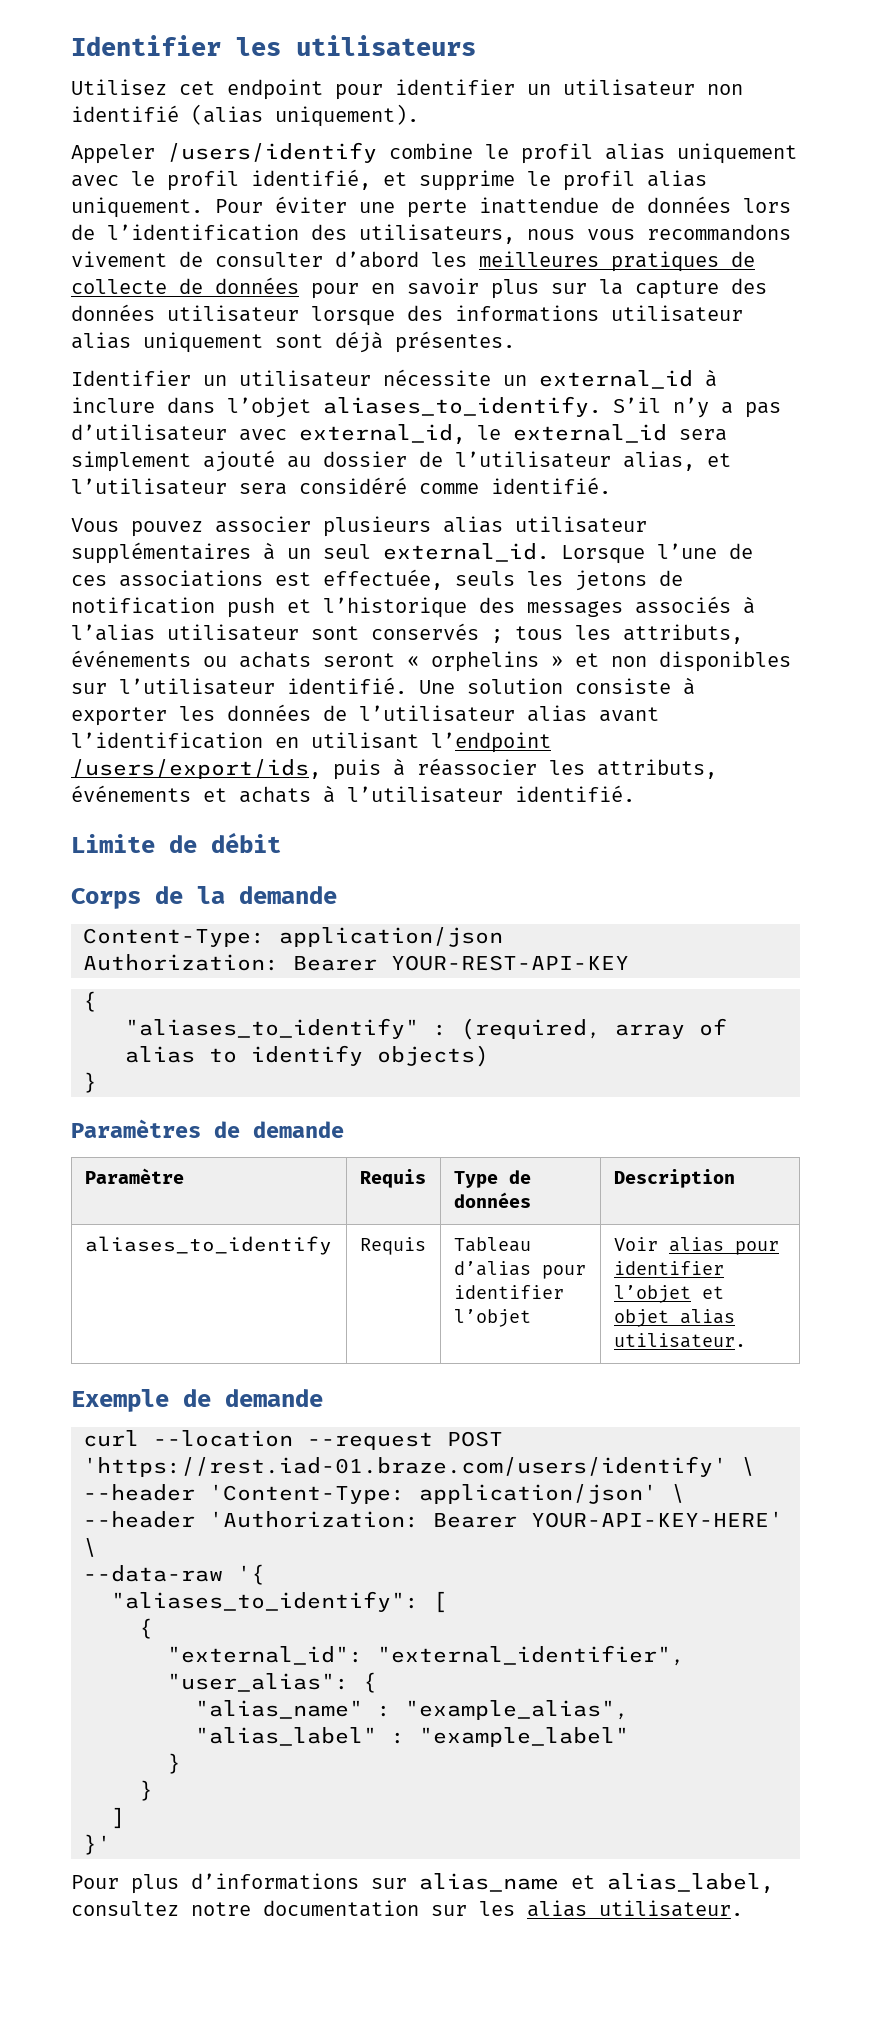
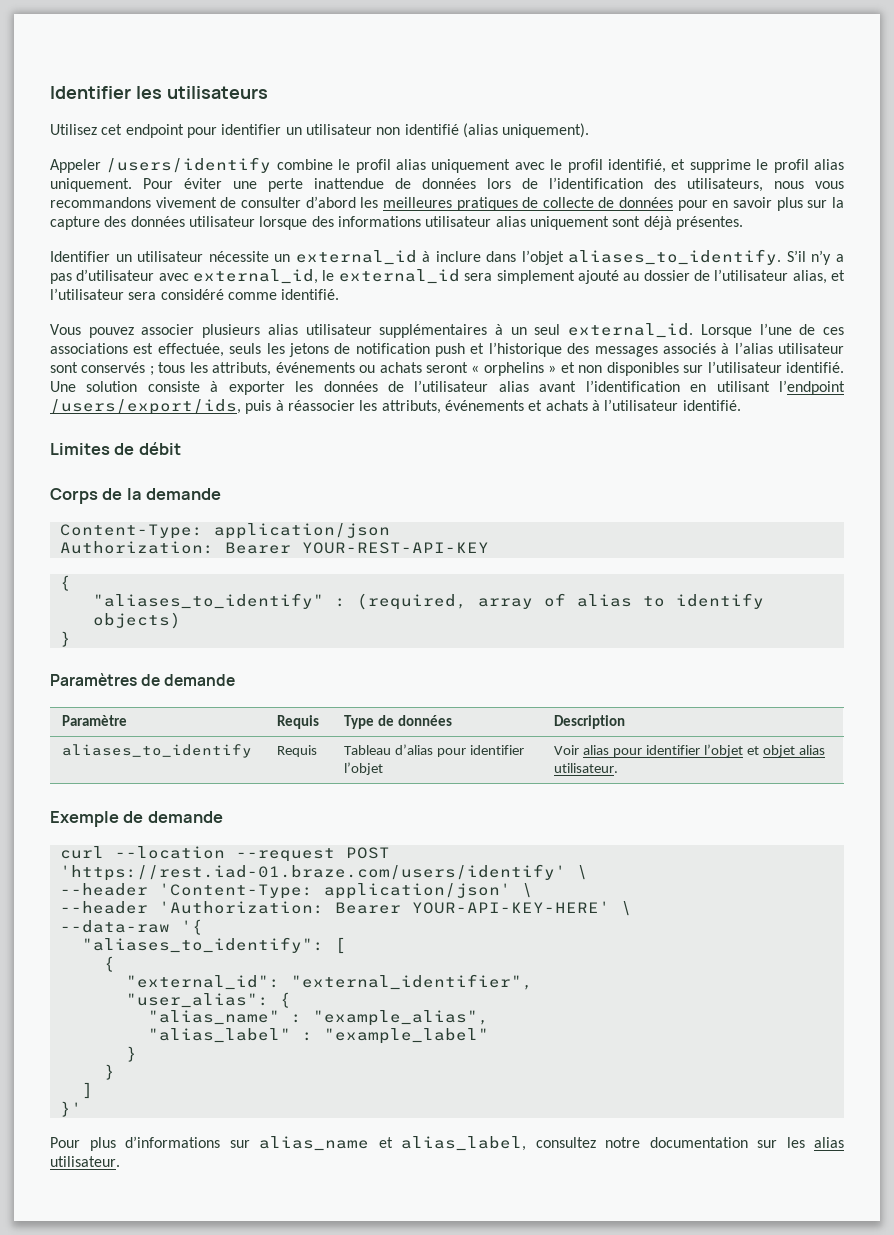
- Limite de débit
+ Limites de débit

